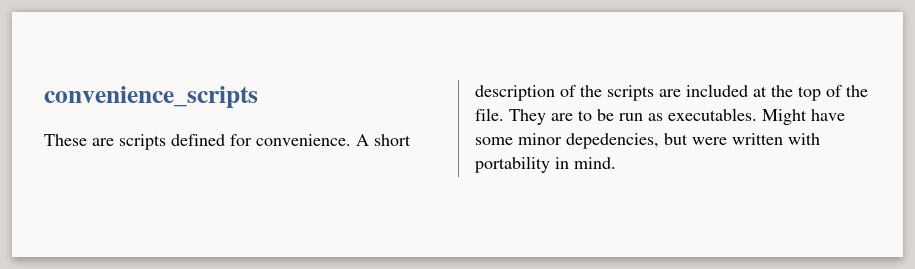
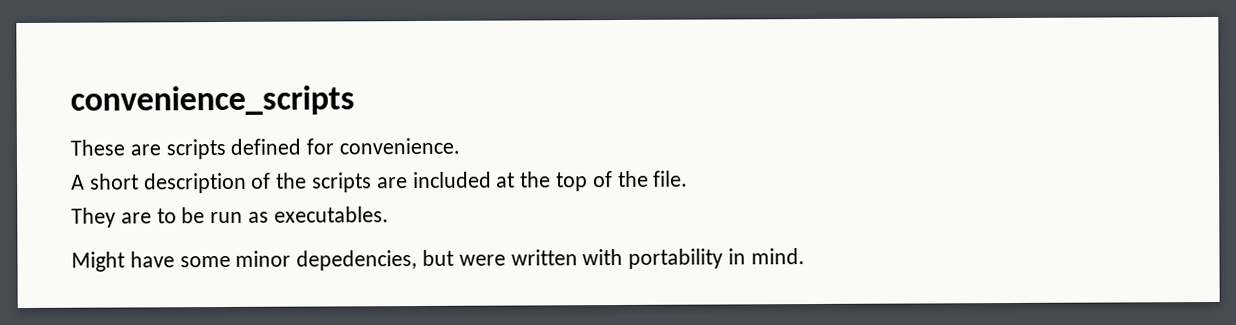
- These are scripts defined for convenience. A short description of the scripts are included at the top of the file. They are to be run as executables. Might have some minor depedencies, but were written with portability in mind.
+ These are scripts defined for convenience.
+ A short description of the scripts are included at the top of the file.
+ They are to be run as executables.
+ Might have some minor depedencies, but were written with portability in mind.

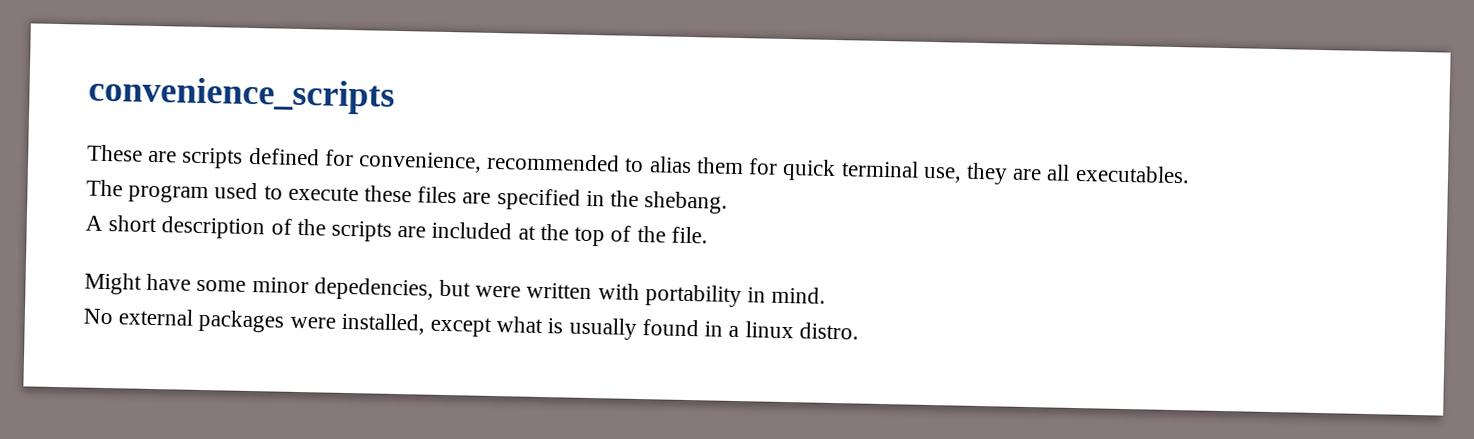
- These are scripts defined for convenience.
+ These are scripts defined for convenience, recommended to alias them for quick terminal use, they are all executables.
+ The program used to execute these files are specified in the shebang.
- They are to be run as executables.
+ No external packages were installed, except what is usually found in a linux distro.

